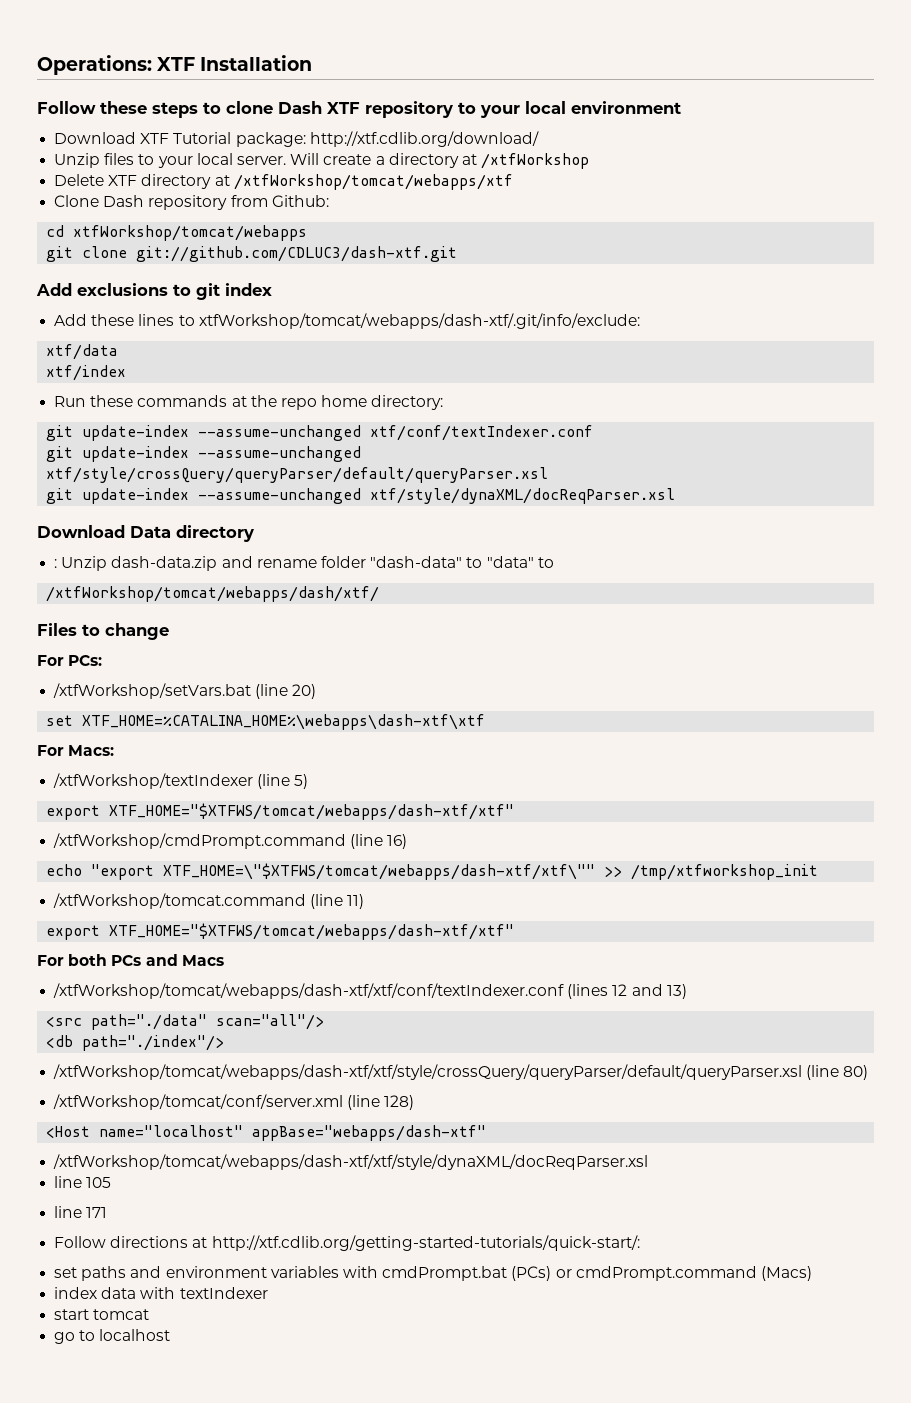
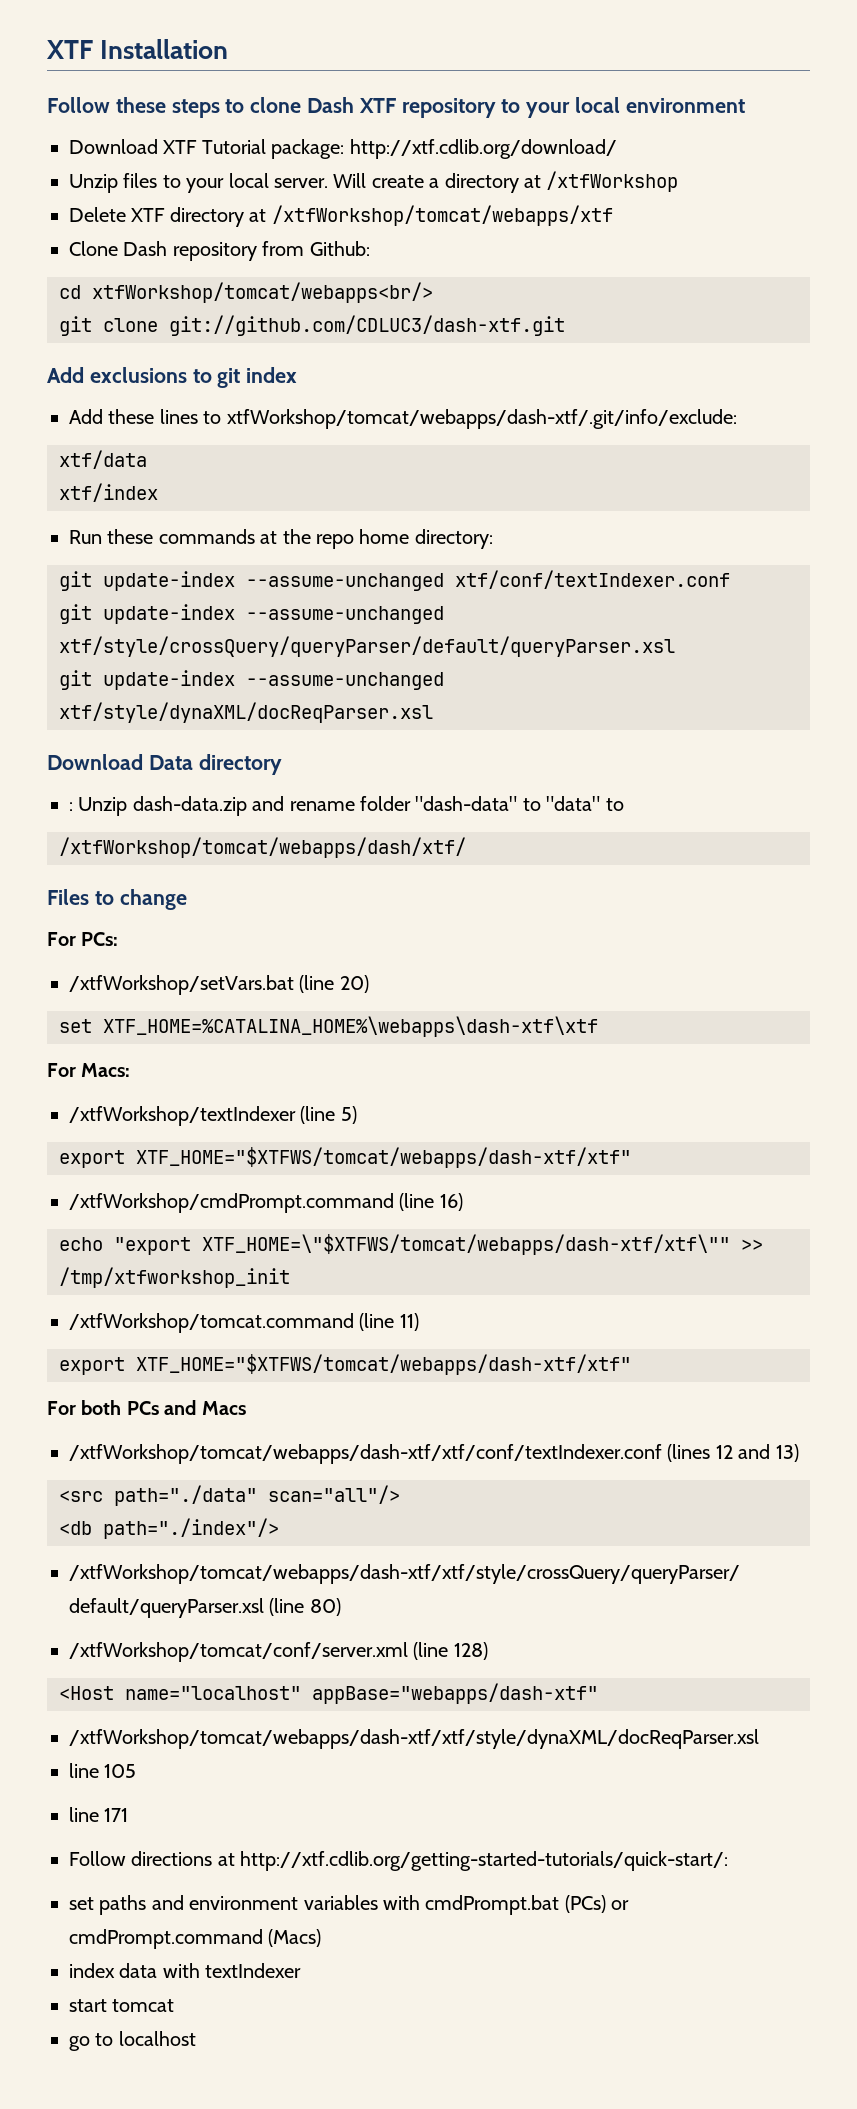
- Operations: XTF Installation
+ XTF Installation
- cd xtfWorkshop/tomcat/webapps
+ cd xtfWorkshop/tomcat/webapps<br/>

